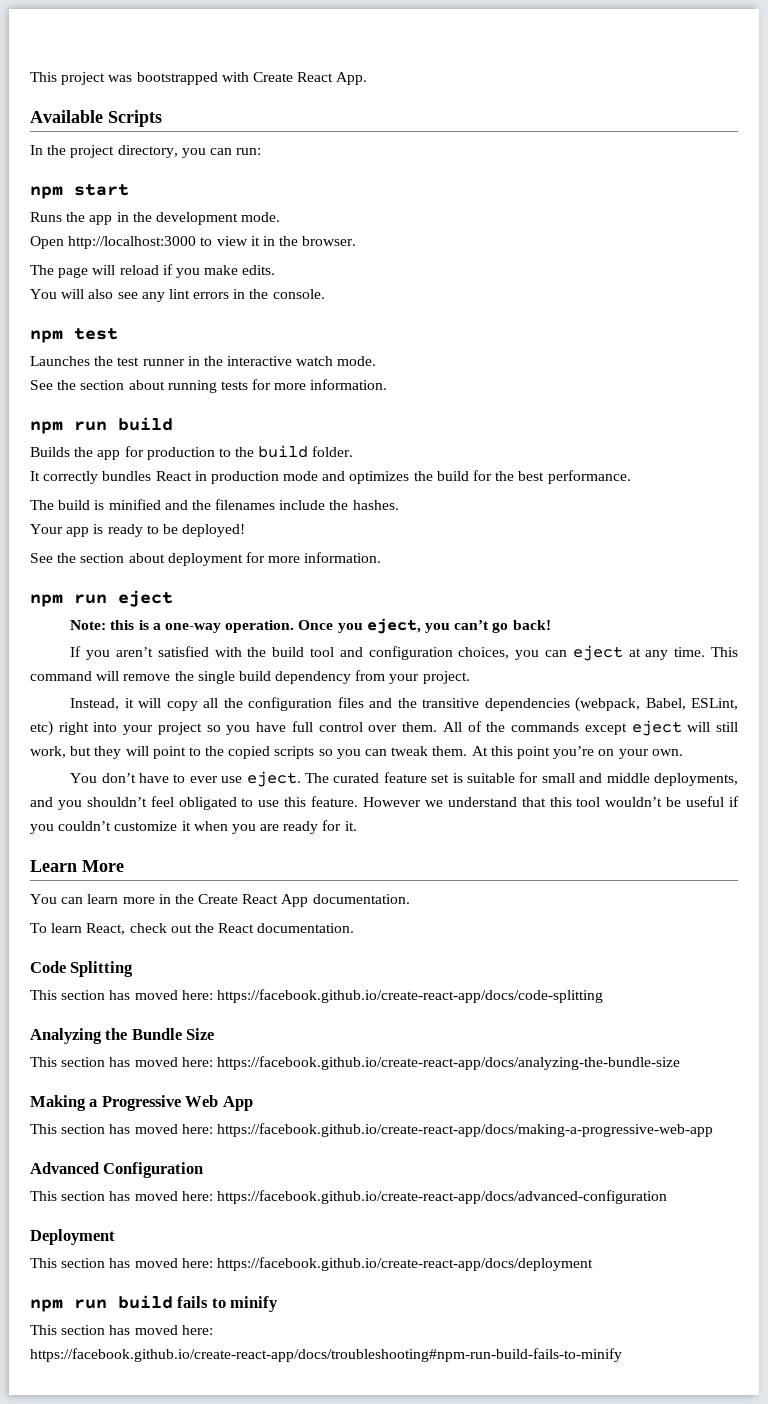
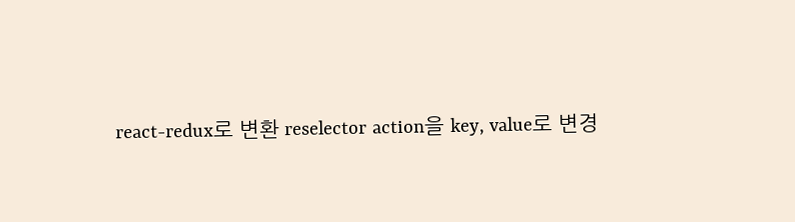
- This project was bootstrapped with Create React App.
- Available Scripts
- In the project directory, you can run:
- npm start
- Runs the app in the development mode.
- Open http://localhost:3000 to view it in the browser.
- The page will reload if you make edits.
- You will also see any lint errors in the console.
- npm test
- Launches the test runner in the interactive watch mode.
- See the section about running tests for more information.
- npm run build
- Builds the app for production to the build folder.
- It correctly bundles React in production mode and optimizes the build for the best performance.
- The build is minified and the filenames include the hashes.
- Your app is ready to be deployed!
- See the section about deployment for more information.
- npm run eject
- Note: this is a one-way operation. Once you eject, you can’t go back!
- If you aren’t satisfied with the build tool and configuration choices, you can eject at any time. This command will remove the single build dependency from your project.
- Instead, it will copy all the configuration files and the transitive dependencies (webpack, Babel, ESLint, etc) right into your project so you have full control over them. All of the commands except eject will still work, but they will point to the copied scripts so you can tweak them. At this point you’re on your own.
- You don’t have to ever use eject. The curated feature set is suitable for small and middle deployments, and you shouldn’t feel obligated to use this feature. However we understand that this tool wouldn’t be useful if you couldn’t customize it when you are ready for it.
- Learn More
- You can learn more in the Create React App documentation.
- To learn React, check out the React documentation.
- Code Splitting
- This section has moved here: https://facebook.github.io/create-react-app/docs/code-splitting
- Analyzing the Bundle Size
- This section has moved here: https://facebook.github.io/create-react-app/docs/analyzing-the-bundle-size
- Making a Progressive Web App
- This section has moved here: https://facebook.github.io/create-react-app/docs/making-a-progressive-web-app
- Advanced Configuration
- This section has moved here: https://facebook.github.io/create-react-app/docs/advanced-configuration
- Deployment
- This section has moved here: https://facebook.github.io/create-react-app/docs/deployment
- npm run build fails to minify
- This section has moved here: https://facebook.github.io/create-react-app/docs/troubleshooting#npm-run-build-fails-to-minify
+ react-redux로 변환 reselector action을 key, value로 변경

